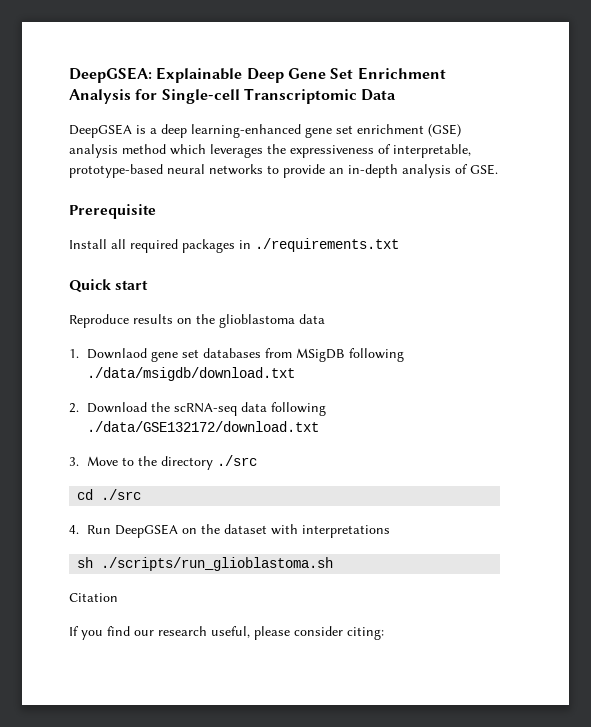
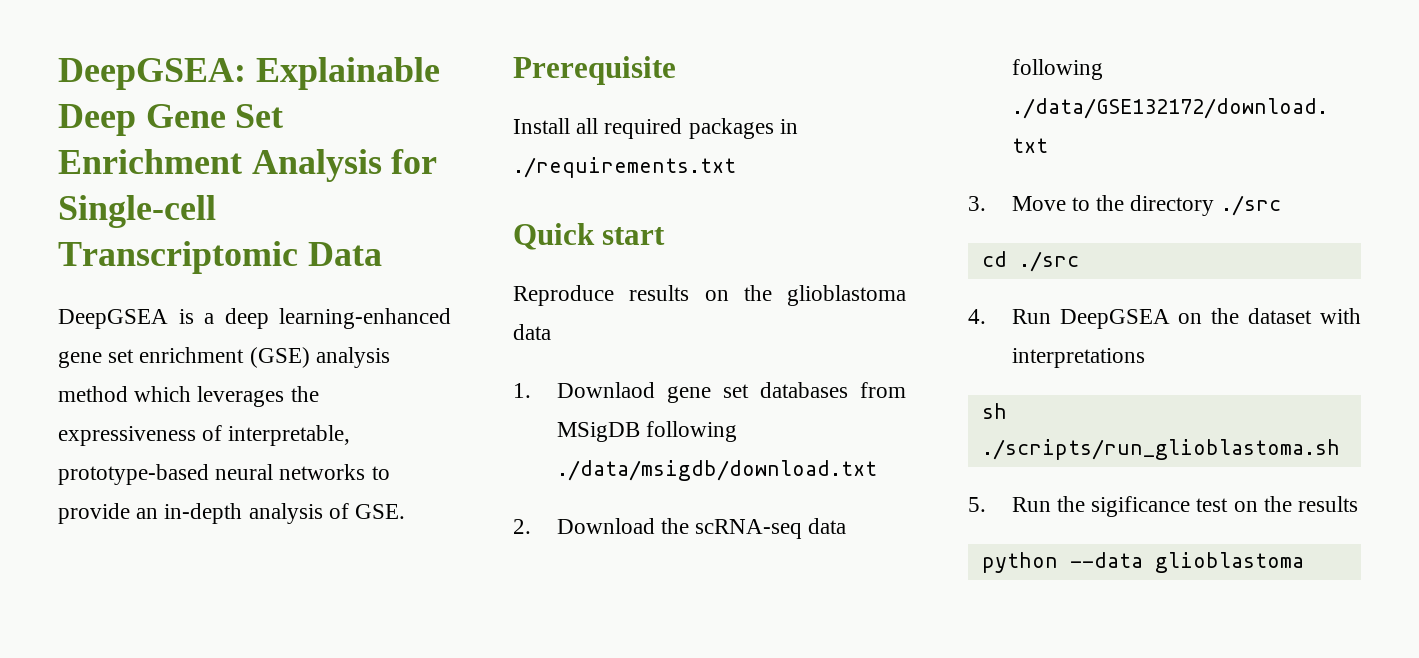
- Citation
- If you find our research useful, please consider citing:
+ 5. Run the sigificance test on the results
+ python --data glioblastoma

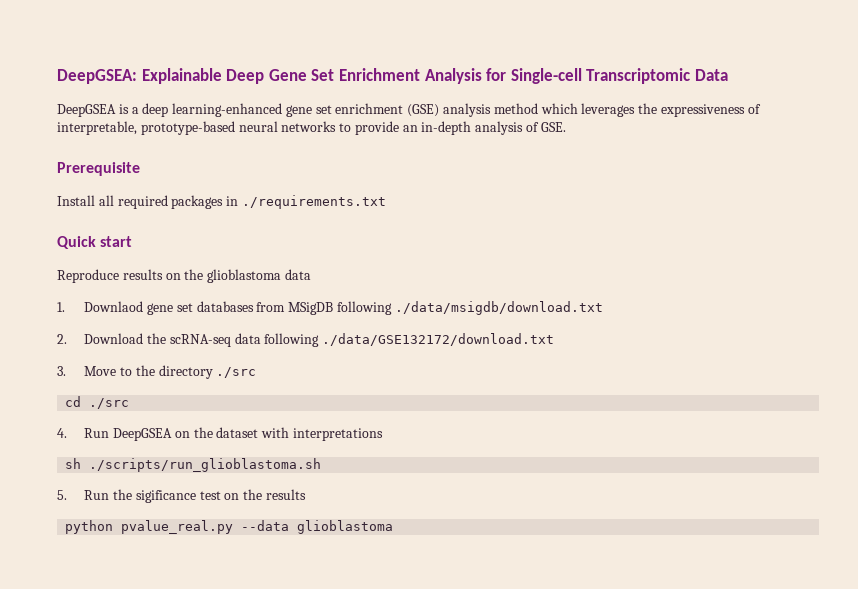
- python --data glioblastoma
+ python pvalue_real.py --data glioblastoma

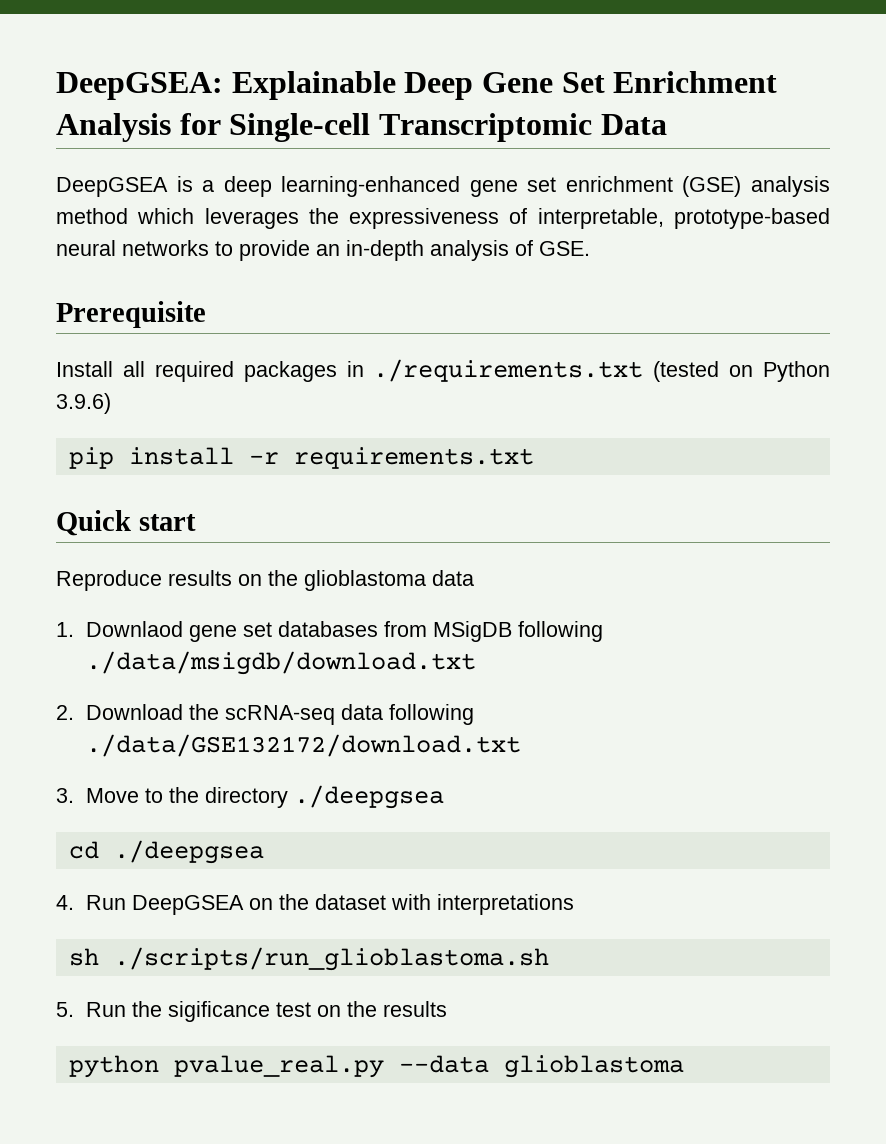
- Install all required packages in ./requirements.txt
+ Install all required packages in ./requirements.txt (tested on Python 3.9.6)
+ pip install -r requirements.txt
- 3. Move to the directory ./src
+ 3. Move to the directory ./deepgsea
- cd ./src
+ cd ./deepgsea

